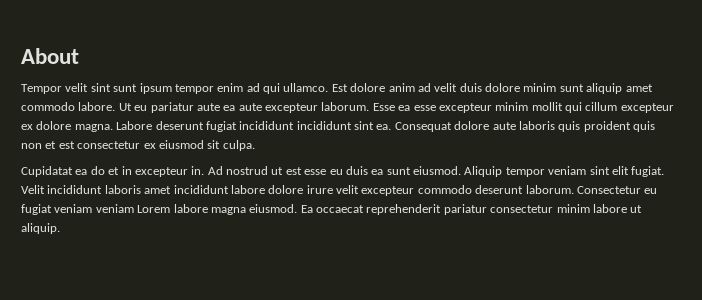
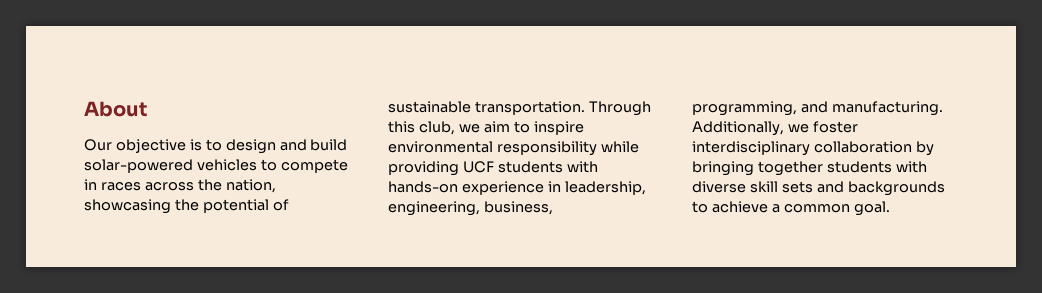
- Tempor velit sint sunt ipsum tempor enim ad qui ullamco. Est dolore anim ad velit duis dolore minim sunt aliquip amet commodo labore. Ut eu pariatur aute ea aute excepteur laborum. Esse ea esse excepteur minim mollit qui cillum excepteur ex dolore magna. Labore deserunt fugiat incididunt incididunt sint ea. Consequat dolore aute laboris quis proident quis non et est consectetur ex eiusmod sit culpa.
- Cupidatat ea do et in excepteur in. Ad nostrud ut est esse eu duis ea sunt eiusmod. Aliquip tempor veniam sint elit fugiat. Velit incididunt laboris amet incididunt labore dolore irure velit excepteur commodo deserunt laborum. Consectetur eu fugiat veniam veniam Lorem labore magna eiusmod. Ea occaecat reprehenderit pariatur consectetur minim labore ut aliquip.
+ Our objective is to design and build solar-powered vehicles to compete in races across the nation, showcasing the potential of sustainable transportation. Through this club, we aim to inspire environmental responsibility while providing UCF students with hands-on experience in leadership, engineering, business, programming, and manufacturing. Additionally, we foster interdisciplinary collaboration by bringing together students with diverse skill sets and backgrounds to achieve a common goal.

